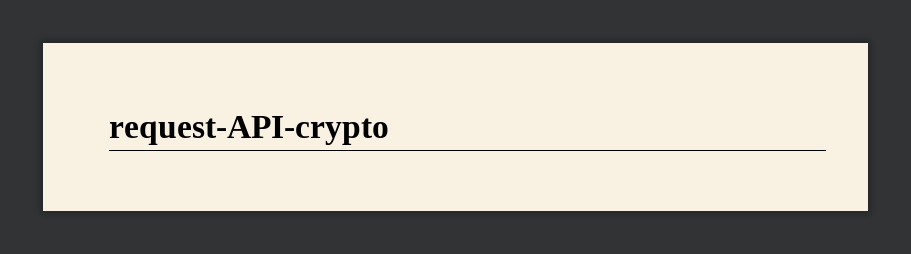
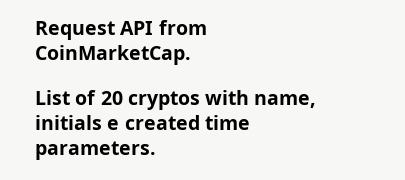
- request-API-crypto
+ Request API from CoinMarketCap.
+ List of 20 cryptos with name, initials e created time parameters.

